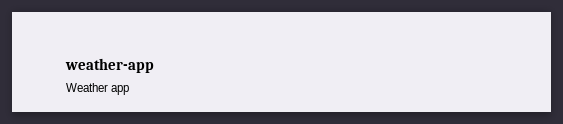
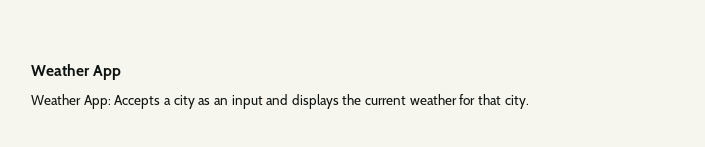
- weather-app
- Weather app
+ Weather App
+ Weather App: Accepts a city as an input and displays the current weather for that city.

